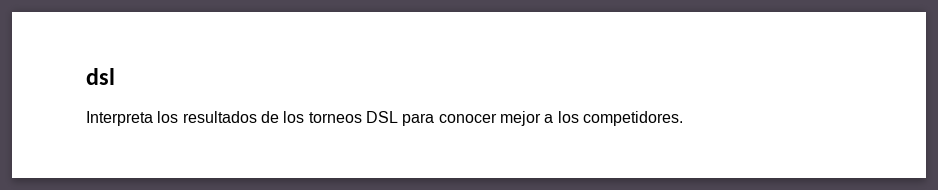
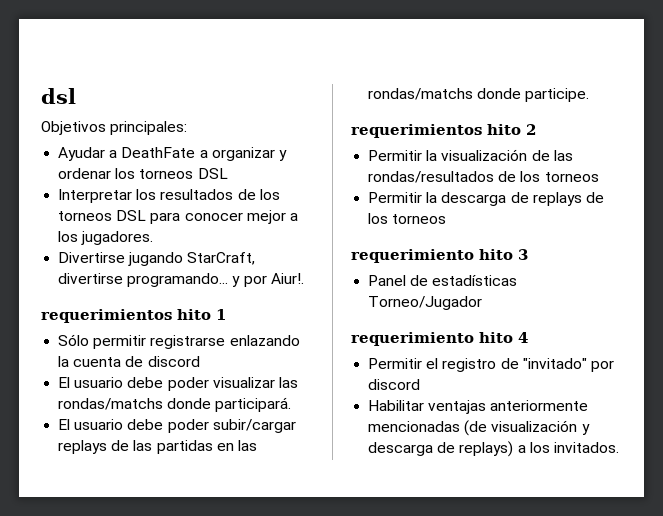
- Interpreta los resultados de los torneos DSL para conocer mejor a los competidores.
+ Objetivos principales:
+ Ayudar a DeathFate a organizar y ordenar los torneos DSL
+ Interpretar los resultados de los torneos DSL para conocer mejor a los jugadores.
+ Divertirse jugando StarCraft, divertirse programando... y por Aiur!.
+ requerimientos hito 1
+ Sólo permitir registrarse enlazando la cuenta de discord
+ El usuario debe poder visualizar las rondas/matchs donde participará.
+ El usuario debe poder subir/cargar replays de las partidas en las rondas/matchs donde participe.
+ requerimientos hito 2
+ Permitir la visualización de las rondas/resultados de los torneos
+ Permitir la descarga de replays de los torneos
+ requerimiento hito 3
+ Panel de estadísticas Torneo/Jugador
+ requerimiento hito 4
+ Permitir el registro de "invitado" por discord
+ Habilitar ventajas anteriormente mencionadas (de visualización y descarga de replays) a los invitados.

